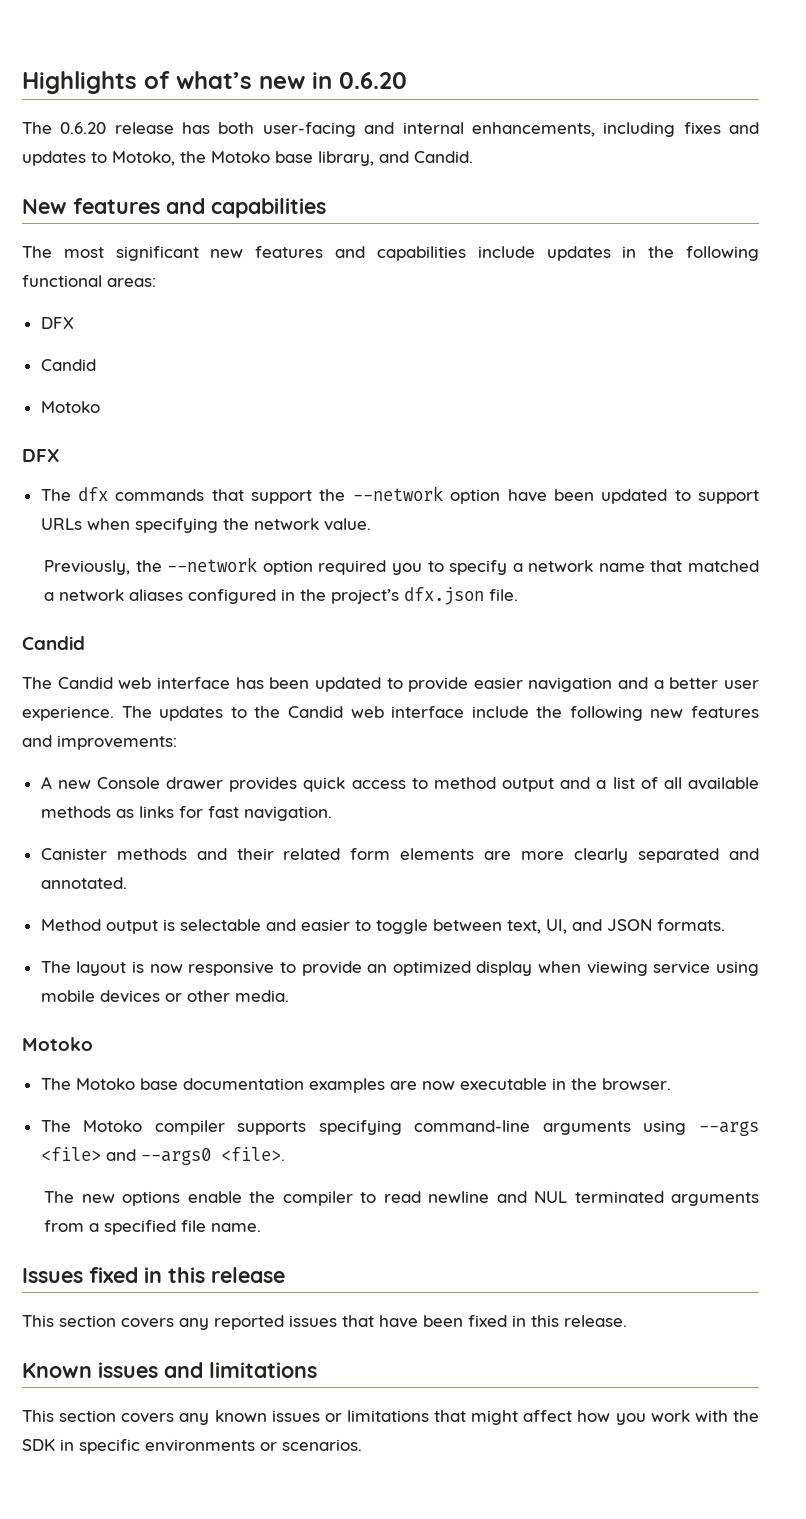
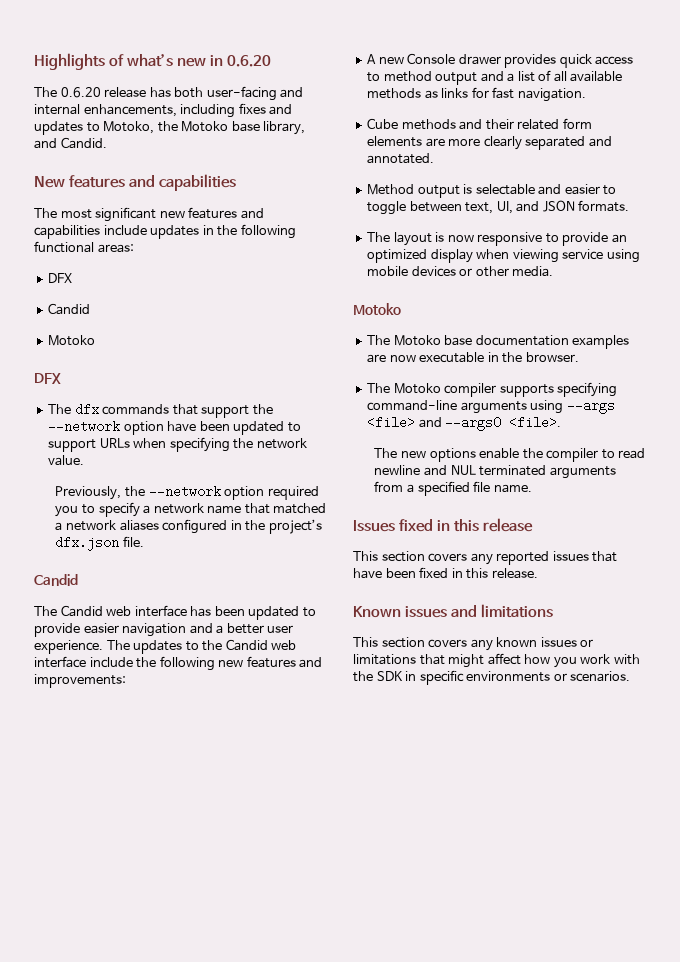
- Canister methods and their related form elements are more clearly separated and annotated.
+ Cube methods and their related form elements are more clearly separated and annotated.

